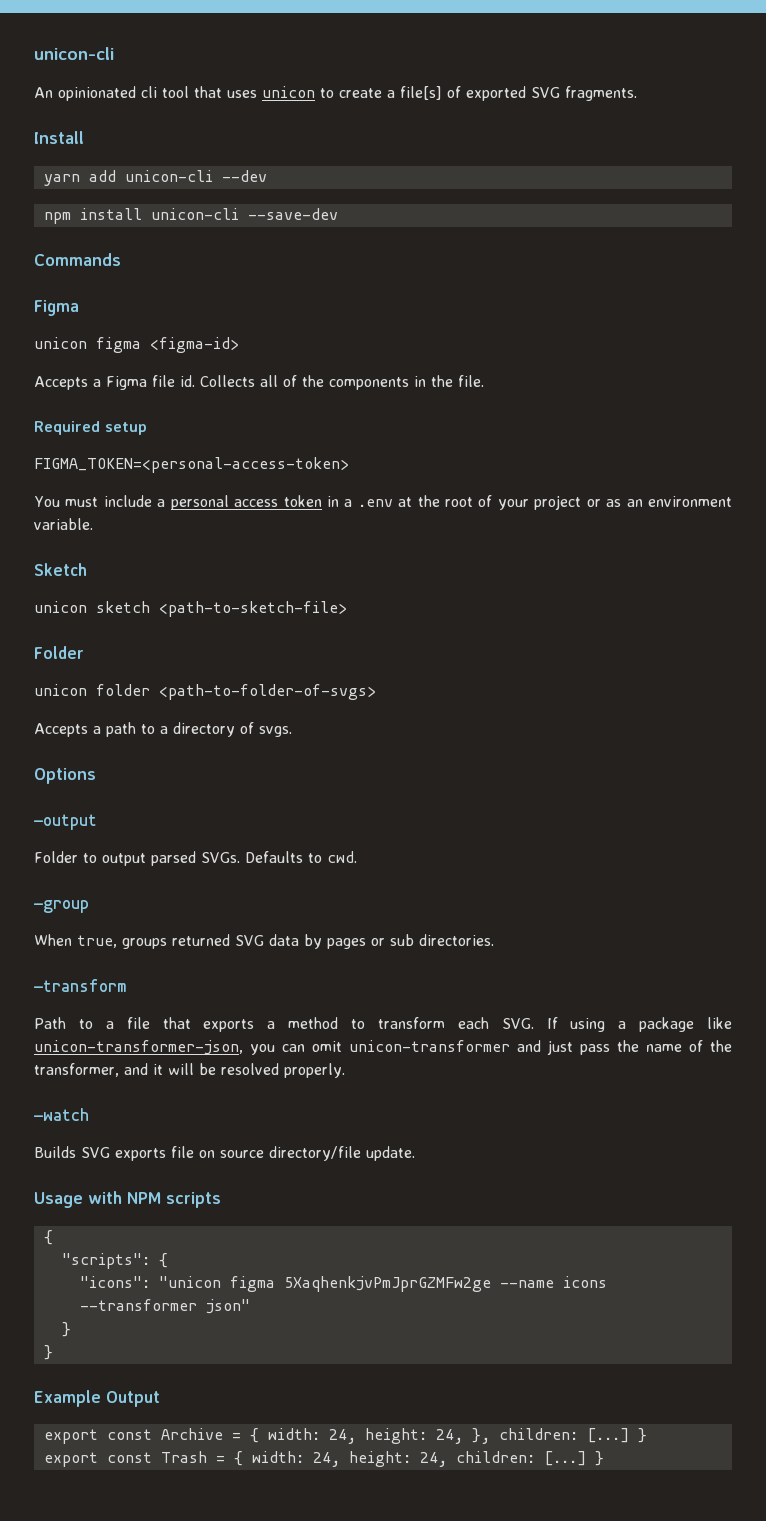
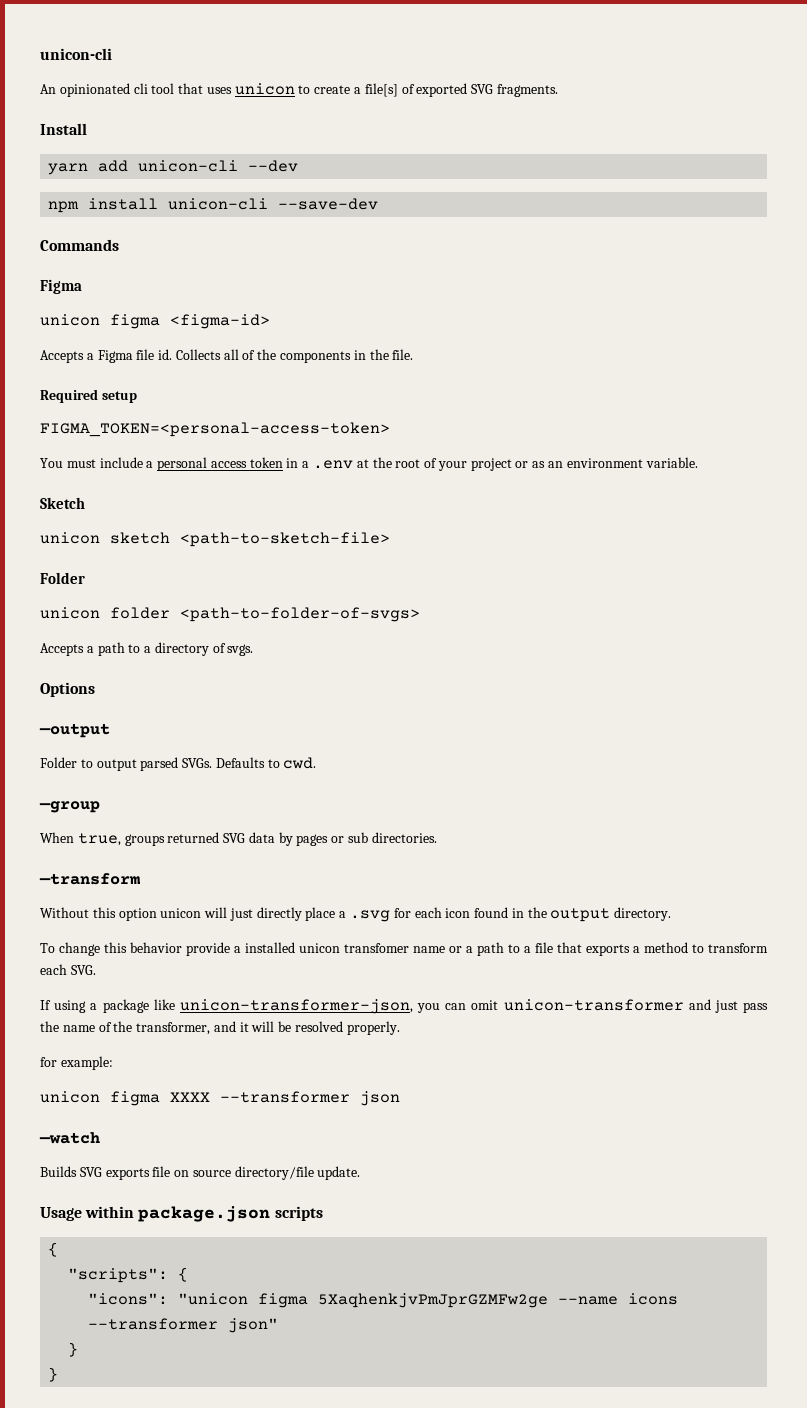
- Path to a file that exports a method to transform each SVG. If using a package like unicon-transformer-json, you can omit unicon-transformer and just pass the name of the transformer, and it will be resolved properly.
+ Without this option unicon will just directly place a .svg for each icon found in the output directory.
+ To change this behavior provide a installed unicon transfomer name or a path to a file that exports a method to transform each SVG.
+ If using a package like unicon-transformer-json, you can omit unicon-transformer and just pass the name of the transformer, and it will be resolved properly.
+ for example:
+ unicon figma XXXX --transformer json
- Usage with NPM scripts
+ Usage within package.json scripts
- Example Output
- export const Archive = { width: 24, height: 24, }, children: [...] }
- export const Trash = { width: 24, height: 24, children: [...] }

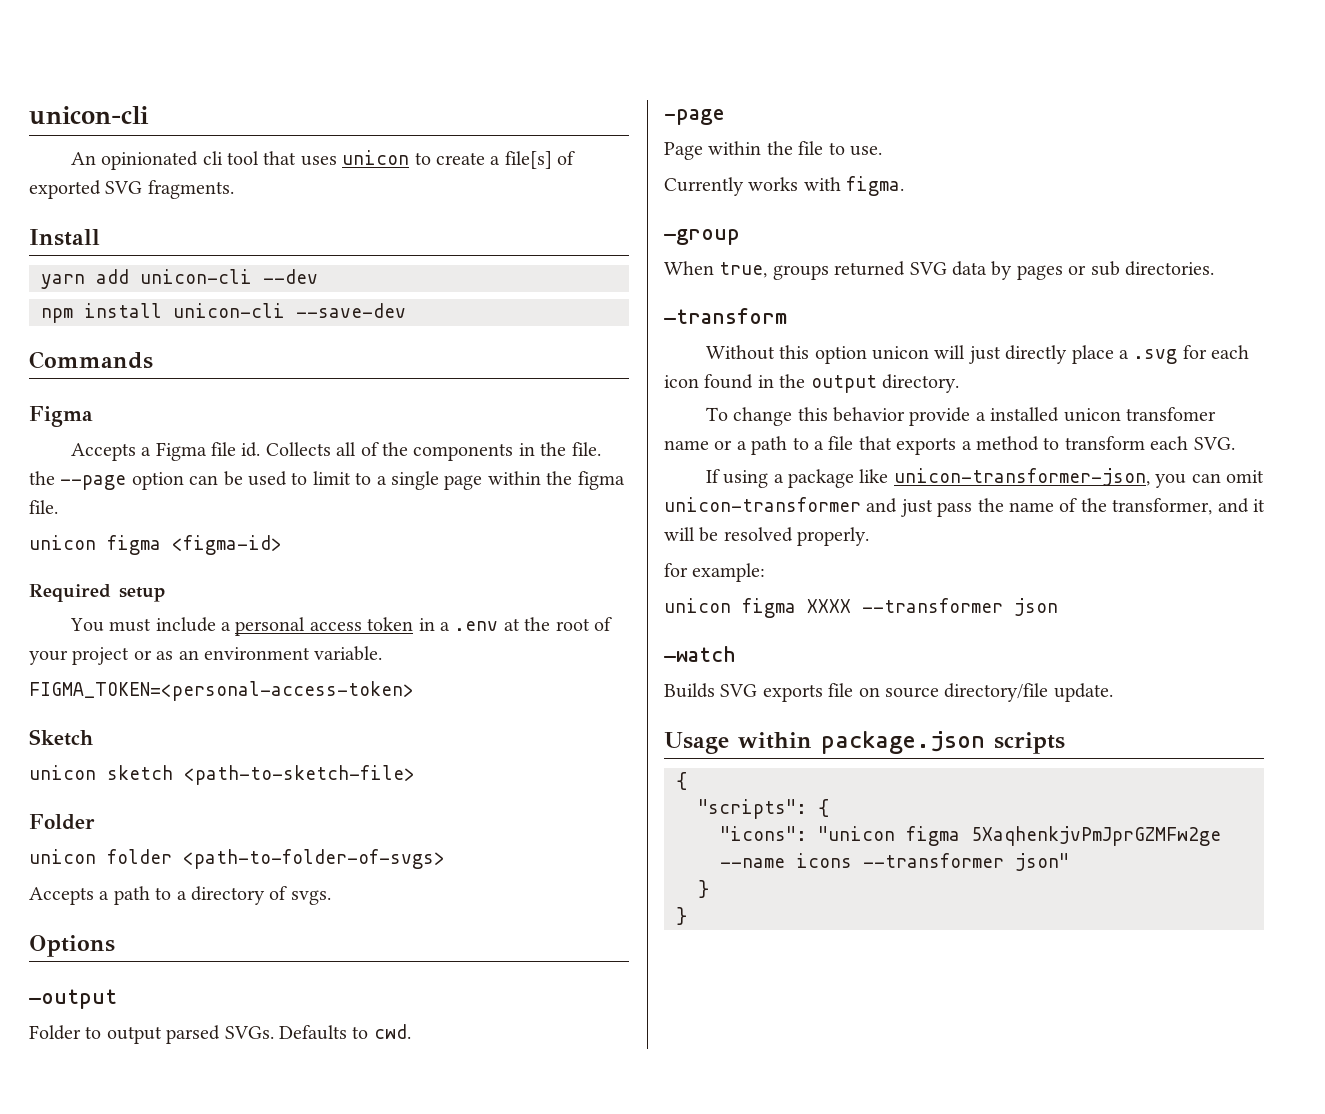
- unicon figma <figma-id>
- Collects all of the components in the file.
+ Collects all of the components in the file. the --page option can be used to limit to a single page within the figma file.
+ unicon figma <figma-id>
- FIGMA_TOKEN=<personal-access-token>
+ FIGMA_TOKEN=<personal-access-token>
+ -page
+ Page within the file to use.
+ Currently works with figma.

